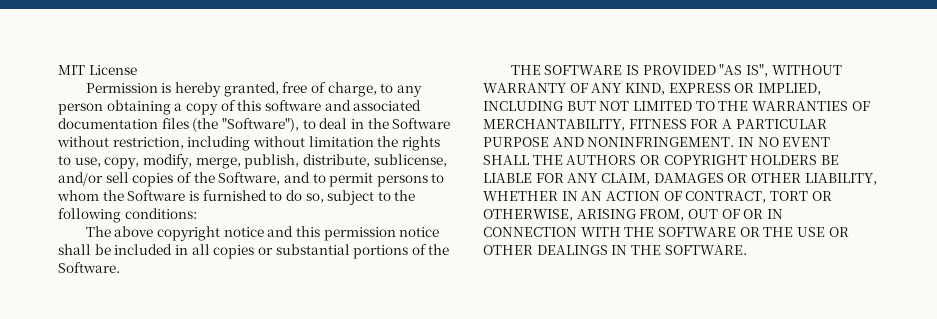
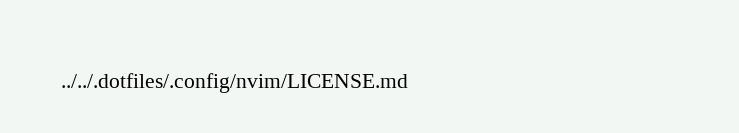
- MIT License
- Permission is hereby granted, free of charge, to any person obtaining a copy of this software and associated documentation files (the "Software"), to deal in the Software without restriction, including without limitation the rights to use, copy, modify, merge, publish, distribute, sublicense, and/or sell copies of the Software, and to permit persons to whom the Software is furnished to do so, subject to the following conditions:
- The above copyright notice and this permission notice shall be included in all copies or substantial portions of the Software.
- THE SOFTWARE IS PROVIDED "AS IS", WITHOUT WARRANTY OF ANY KIND, EXPRESS OR IMPLIED, INCLUDING BUT NOT LIMITED TO THE WARRANTIES OF MERCHANTABILITY, FITNESS FOR A PARTICULAR PURPOSE AND NONINFRINGEMENT. IN NO EVENT SHALL THE AUTHORS OR COPYRIGHT HOLDERS BE LIABLE FOR ANY CLAIM, DAMAGES OR OTHER LIABILITY, WHETHER IN AN ACTION OF CONTRACT, TORT OR OTHERWISE, ARISING FROM, OUT OF OR IN CONNECTION WITH THE SOFTWARE OR THE USE OR OTHER DEALINGS IN THE SOFTWARE.
+ ../../.dotfiles/.config/nvim/LICENSE.md

